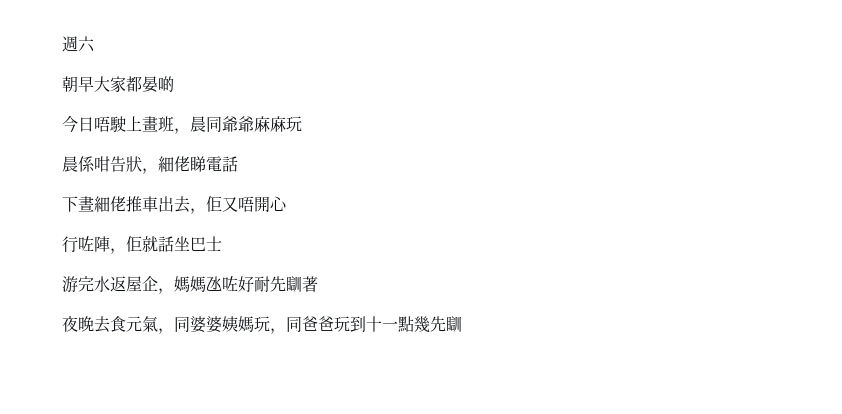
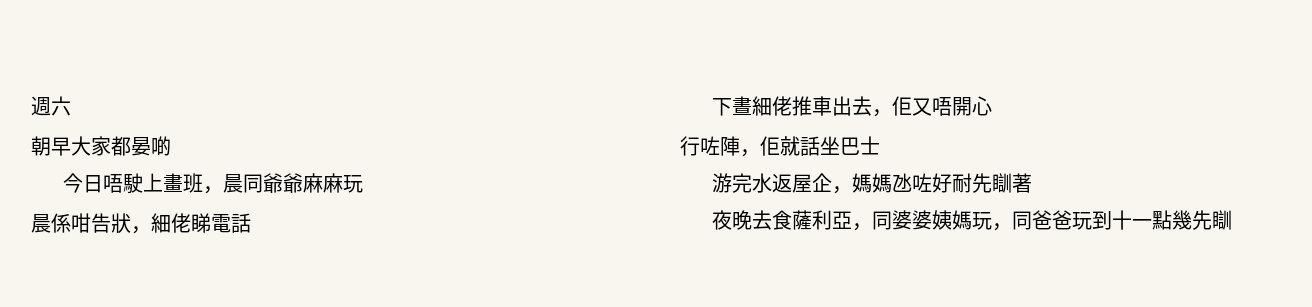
- 夜晚去食元氣，同婆婆姨媽玩，同爸爸玩到十一點幾先瞓
+ 夜晚去食薩利亞，同婆婆姨媽玩，同爸爸玩到十一點幾先瞓

